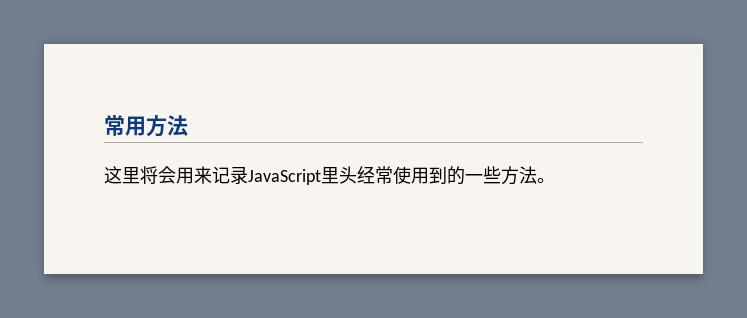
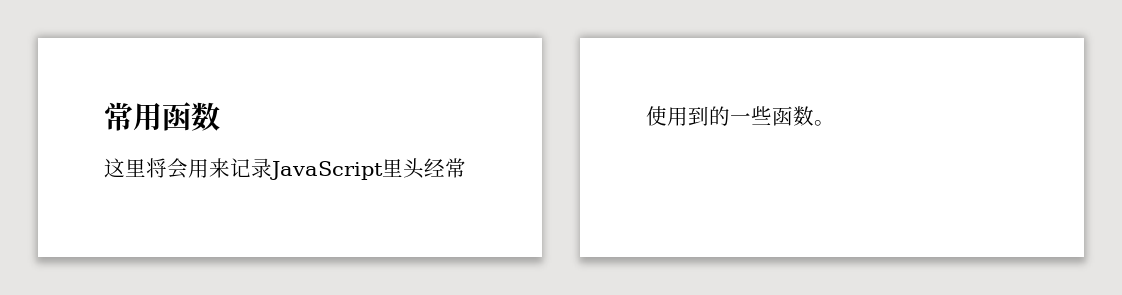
- 常用方法
+ 常用函数
- 这里将会用来记录JavaScript里头经常使用到的一些方法。
+ 这里将会用来记录JavaScript里头经常使用到的一些函数。

